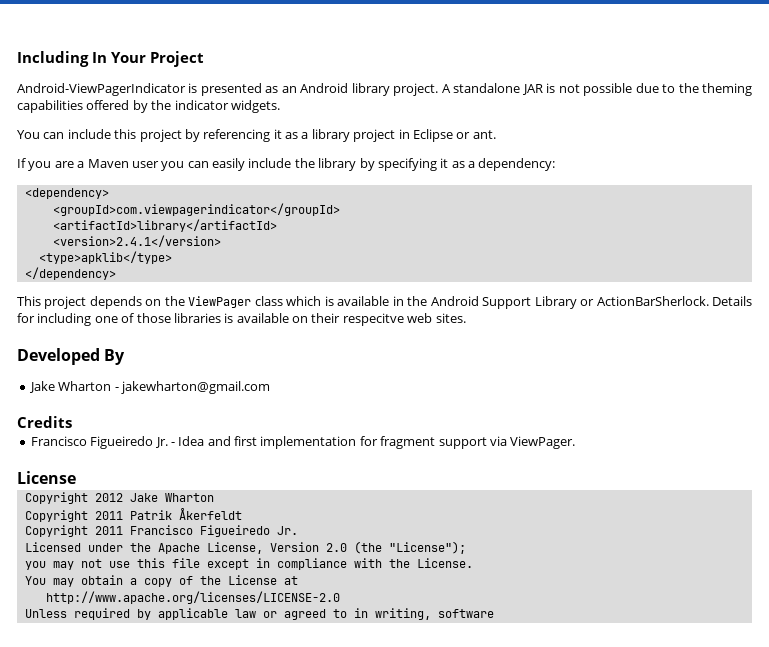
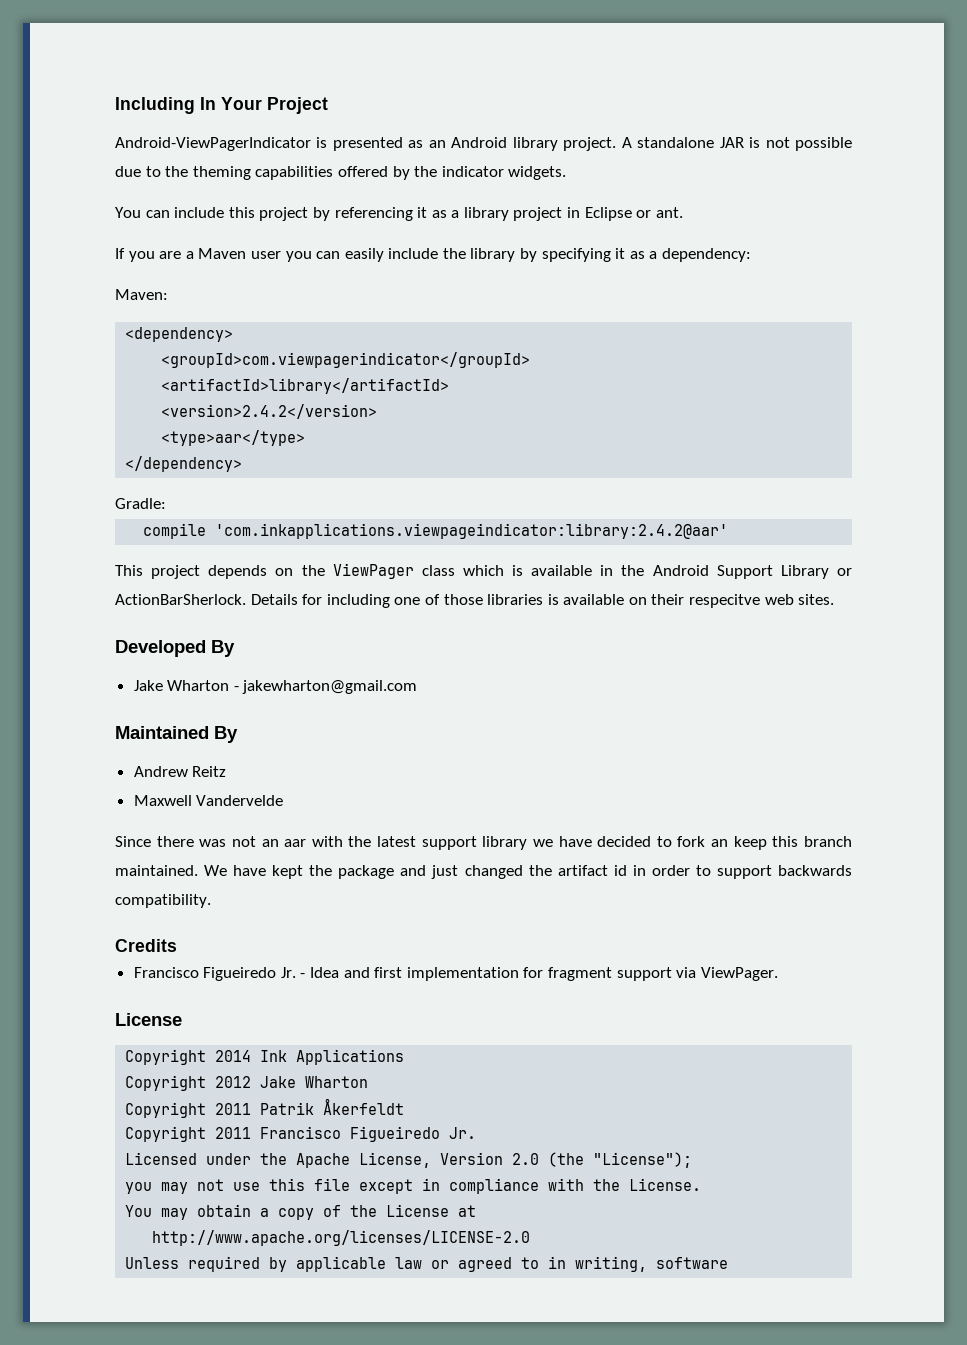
+ Maven:
- <version>2.4.1</version>
- <type>apklib</type>
+ <version>2.4.2</version>
+ <type>aar</type>
+ Gradle:
+ compile 'com.inkapplications.viewpageindicator:library:2.4.2@aar'
+ Maintained By
+ Andrew Reitz
+ Maxwell Vandervelde
+ Since there was not an aar with the latest support library we have decided to fork an keep this branch maintained. We have kept the package and just changed the artifact id in order to support backwards compatibility.
+ Copyright 2014 Ink Applications

